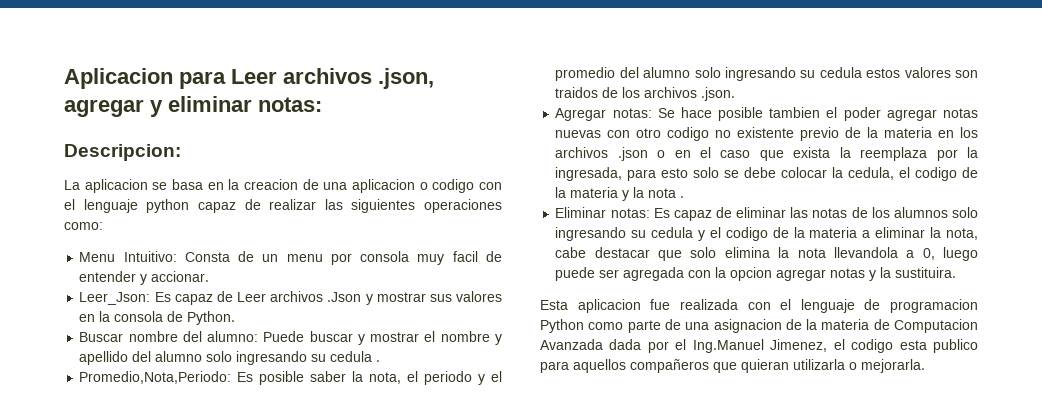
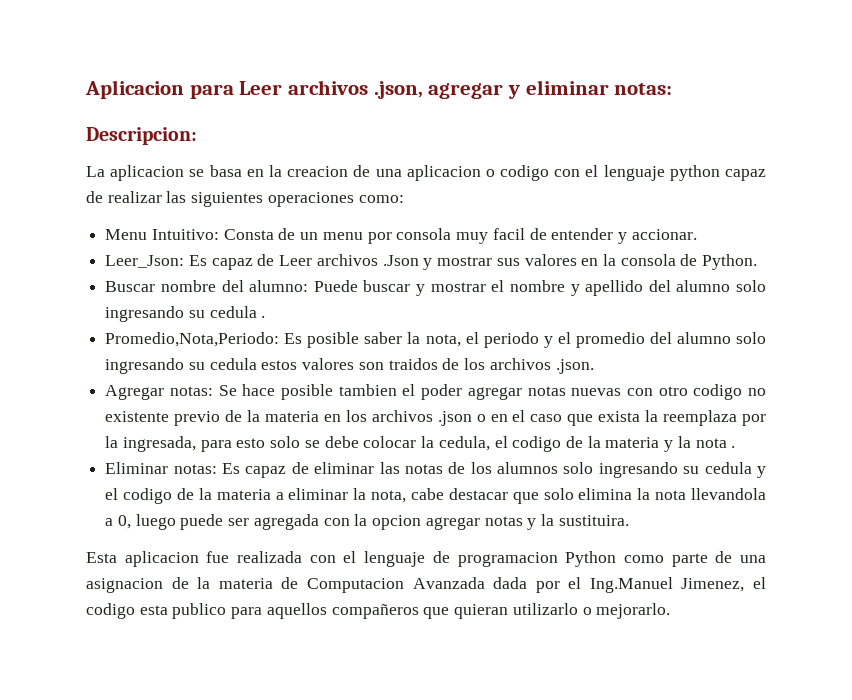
- Esta aplicacion fue realizada con el lenguaje de programacion Python como parte de una asignacion de la materia de Computacion Avanzada dada por el Ing.Manuel Jimenez, el codigo esta publico para aquellos compañeros que quieran utilizarla o mejorarla.
+ Esta aplicacion fue realizada con el lenguaje de programacion Python como parte de una asignacion de la materia de Computacion Avanzada dada por el Ing.Manuel Jimenez, el codigo esta publico para aquellos compañeros que quieran utilizarlo o mejorarlo.

